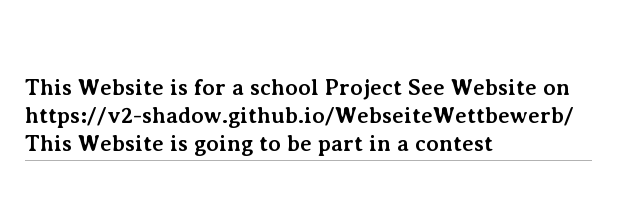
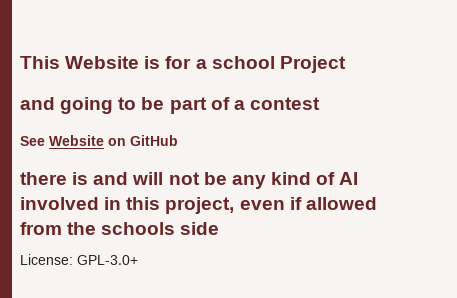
- This Website is for a school Project See Website on https://v2-shadow.github.io/WebseiteWettbewerb/ This Website is going to be part in a contest
+ This Website is for a school Project
+ and going to be part of a contest
+ See Website on GitHub
+ there is and will not be any kind of AI involved in this project, even if allowed from the schools side
+ License: GPL-3.0+

